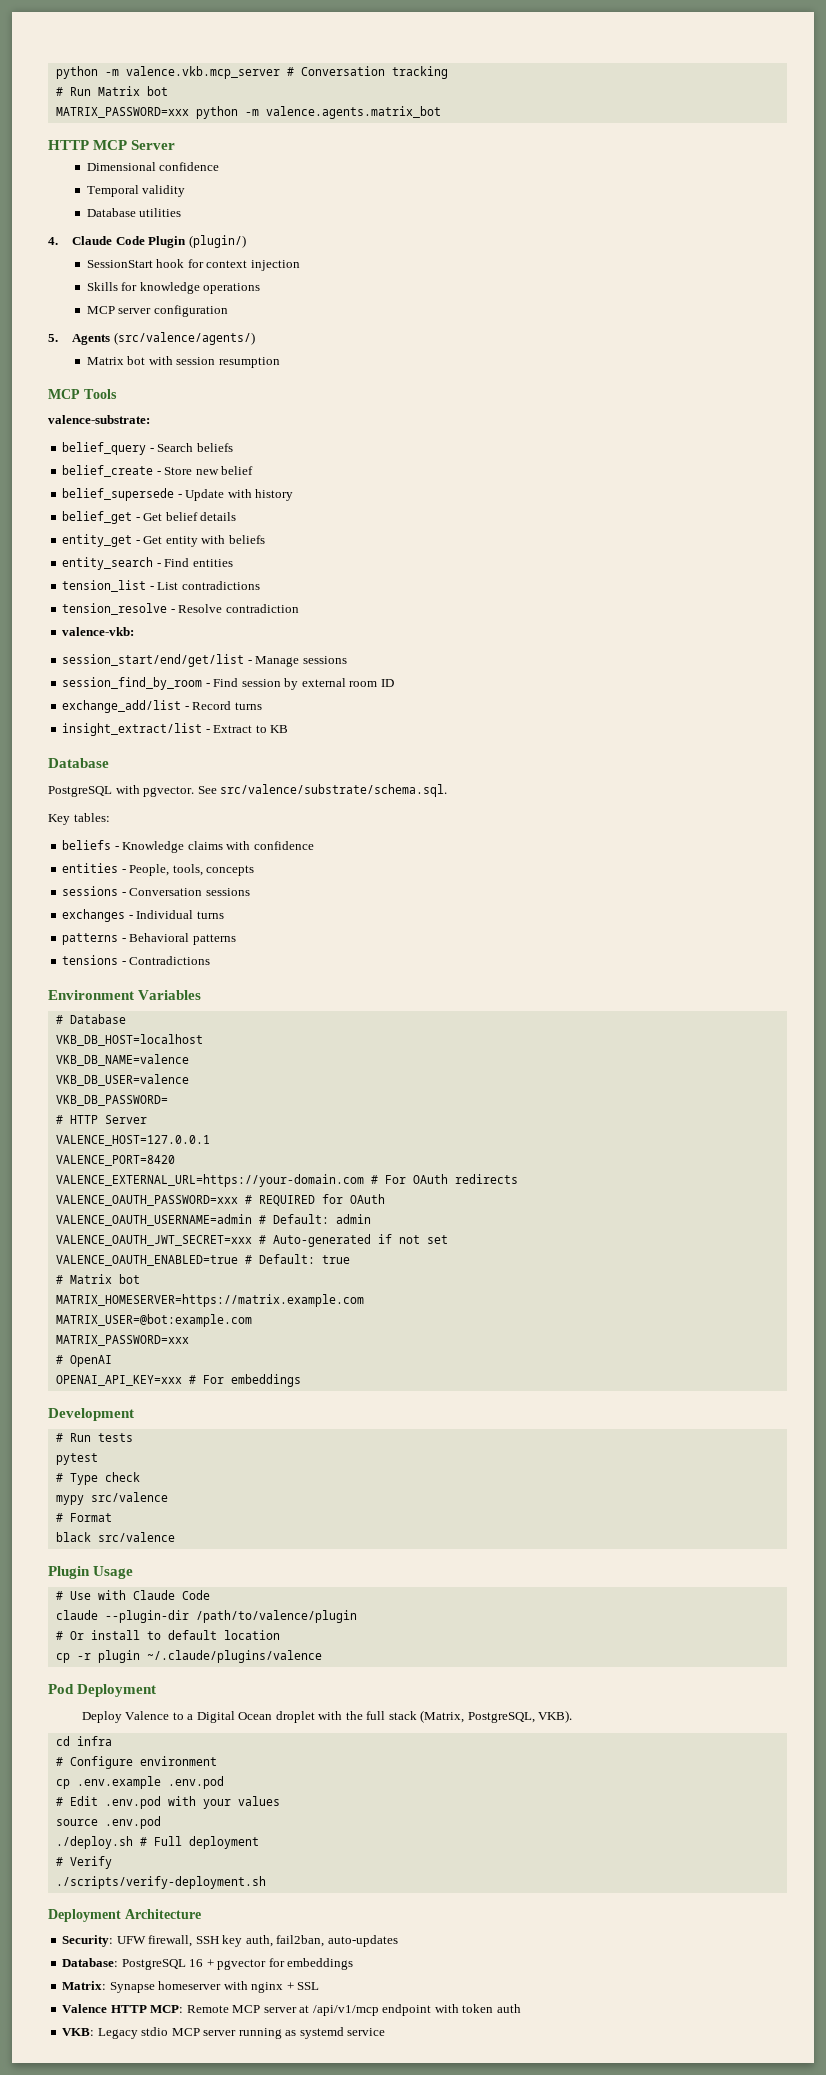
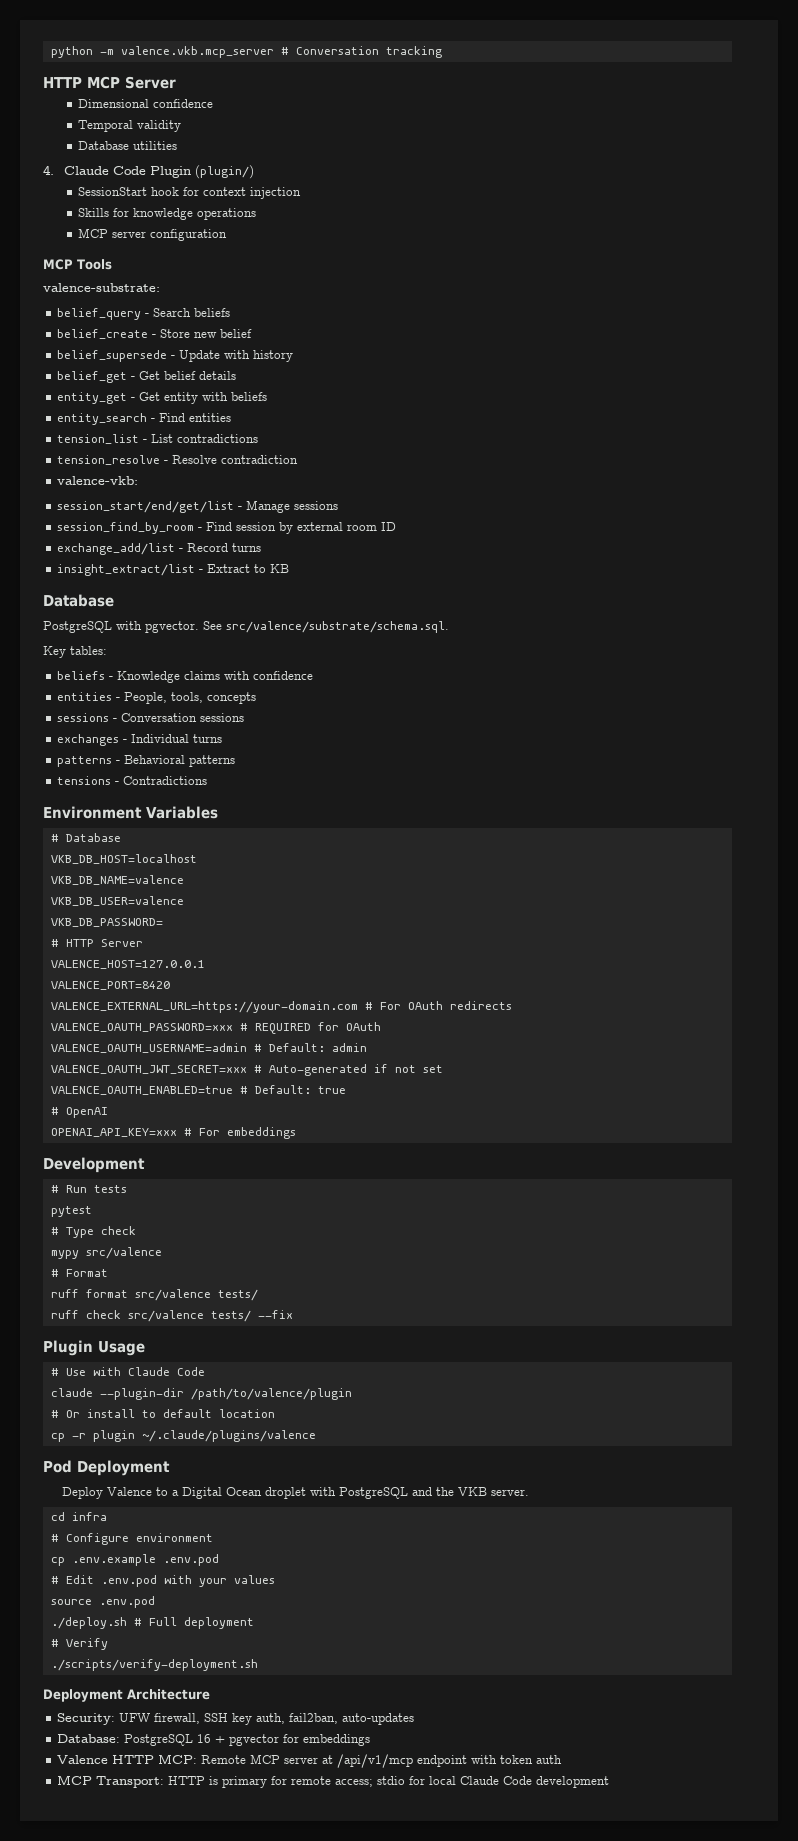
- # Run Matrix bot
- MATRIX_PASSWORD=xxx python -m valence.agents.matrix_bot
- 5. Agents (src/valence/agents/)
- Matrix bot with session resumption
- # Matrix bot
- MATRIX_HOMESERVER=https://matrix.example.com
- MATRIX_USER=@bot:example.com
- MATRIX_PASSWORD=xxx
- black src/valence
+ ruff format src/valence tests/
+ ruff check src/valence tests/ --fix
- Deploy Valence to a Digital Ocean droplet with the full stack (Matrix, PostgreSQL, VKB).
+ Deploy Valence to a Digital Ocean droplet with PostgreSQL and the VKB server.
- Matrix: Synapse homeserver with nginx + SSL
- VKB: Legacy stdio MCP server running as systemd service
+ MCP Transport: HTTP is primary for remote access; stdio for local Claude Code development

